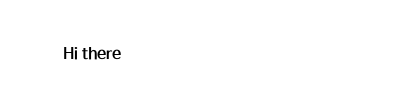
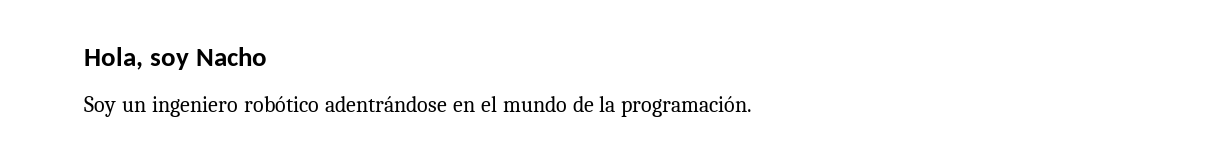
- Hi there
+ Hola, soy Nacho
+ Soy un ingeniero robótico adentrándose en el mundo de la programación.

